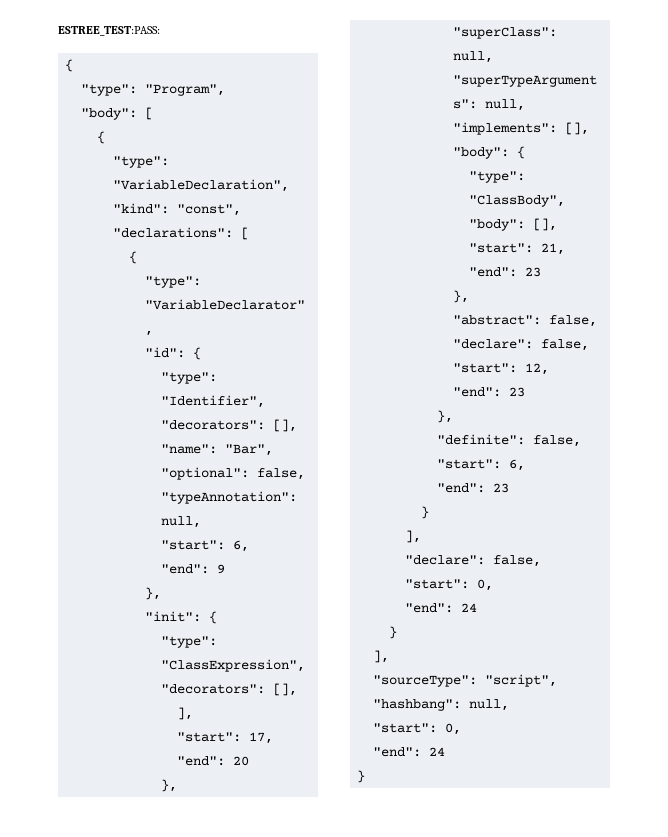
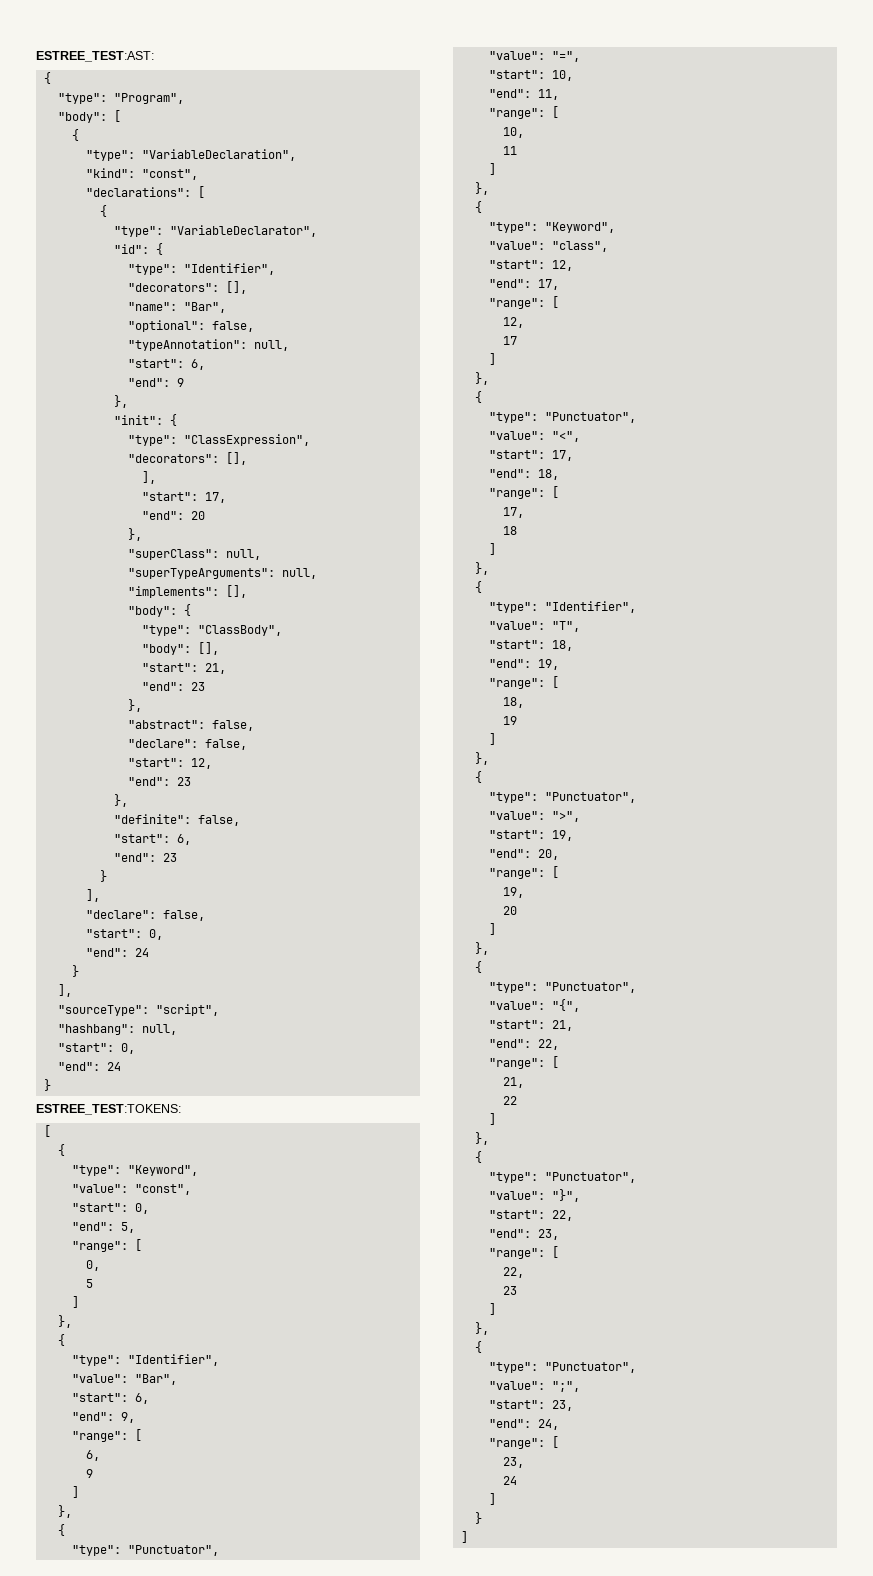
- ESTREE_TEST:PASS:
+ ESTREE_TEST:AST:
+ ESTREE_TEST:TOKENS:
+ [
+ {
+ "type": "Keyword",
+ "value": "const",
+ "start": 0,
+ "end": 5,
+ "range": [
+ 0,
+ 5
+ ]
+ },
+ {
+ "type": "Identifier",
+ "value": "Bar",
+ "start": 6,
+ "end": 9,
+ "range": [
+ 6,
+ 9
+ ]
+ },
+ {
+ "type": "Punctuator",
+ "value": "=",
+ "start": 10,
+ "end": 11,
+ "range": [
+ 10,
+ 11
+ ]
+ },
+ {
+ "type": "Keyword",
+ "value": "class",
+ "start": 12,
+ "end": 17,
+ "range": [
+ 12,
+ 17
+ ]
+ },
+ {
+ "type": "Punctuator",
+ "value": "<",
+ "start": 17,
+ "end": 18,
+ "range": [
+ 17,
+ 18
+ ]
+ },
+ {
+ "type": "Identifier",
+ "value": "T",
+ "start": 18,
+ "end": 19,
+ "range": [
+ 18,
+ 19
+ ]
+ },
+ {
+ "type": "Punctuator",
+ "value": ">",
+ "start": 19,
+ "end": 20,
+ "range": [
+ 19,
+ 20
+ ]
+ },
+ {
+ "type": "Punctuator",
+ "value": "{",
+ "start": 21,
+ "end": 22,
+ "range": [
+ 21,
+ 22
+ ]
+ },
+ {
+ "type": "Punctuator",
+ "value": "}",
+ "start": 22,
+ "end": 23,
+ "range": [
+ 22,
+ 23
+ ]
+ },
+ {
+ "type": "Punctuator",
+ "value": ";",
+ "start": 23,
+ "end": 24,
+ "range": [
+ 23,
+ 24
+ ]
+ }
+ ]

